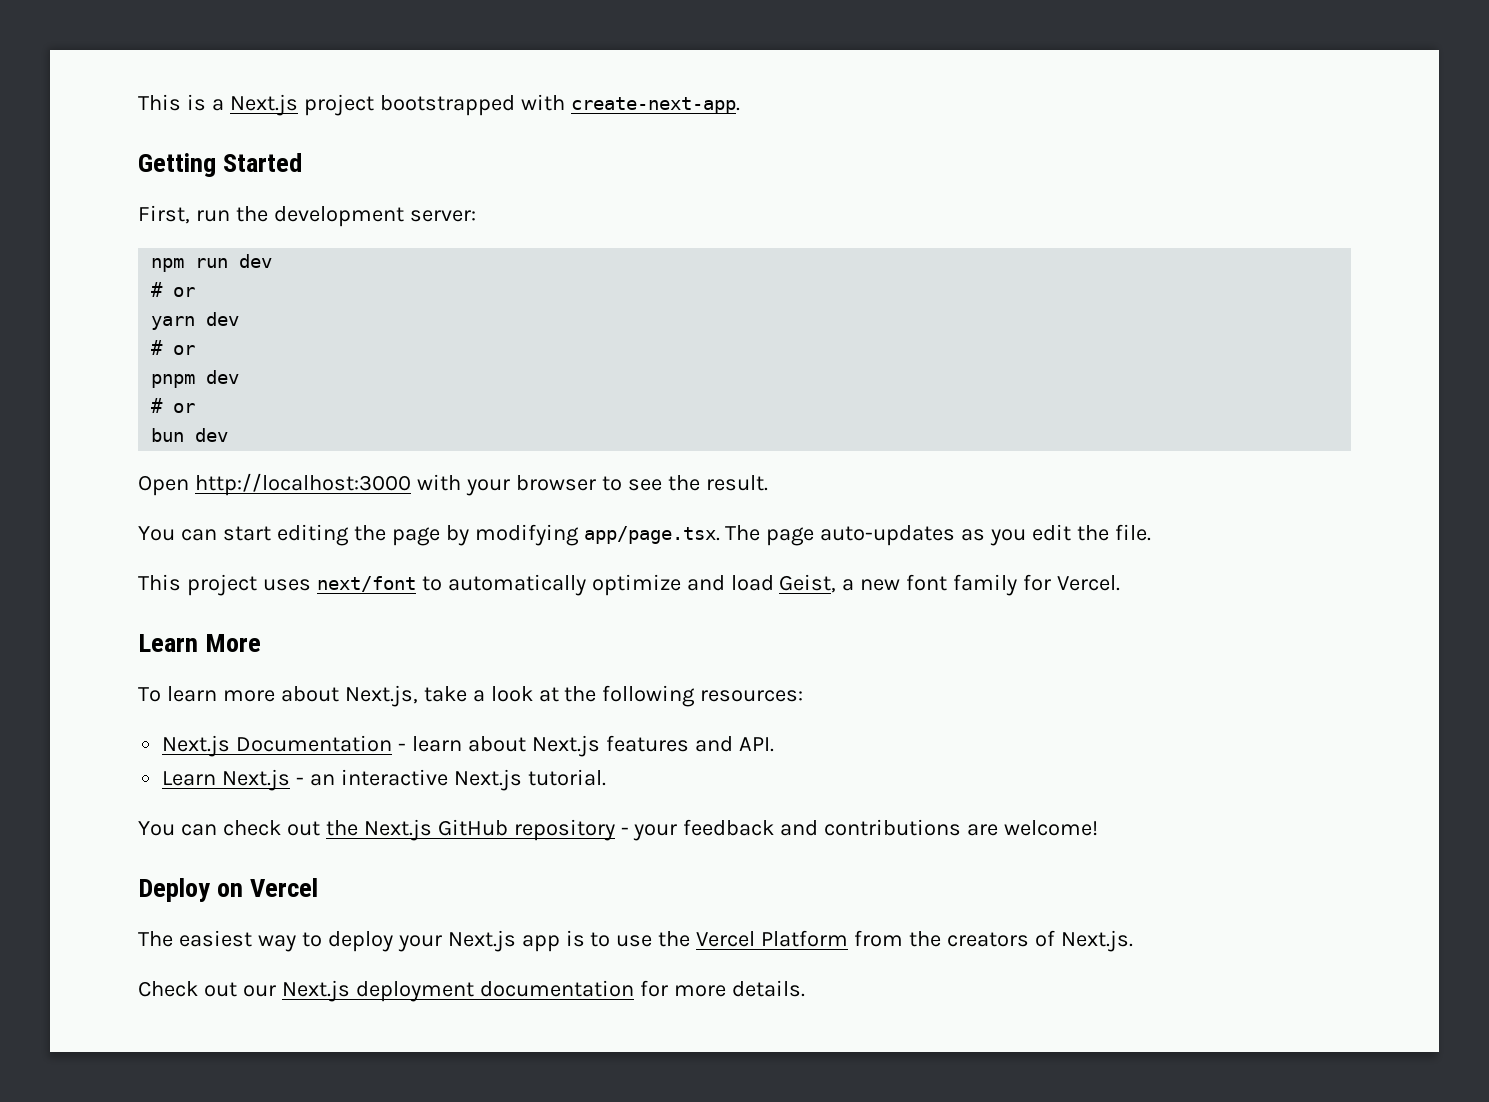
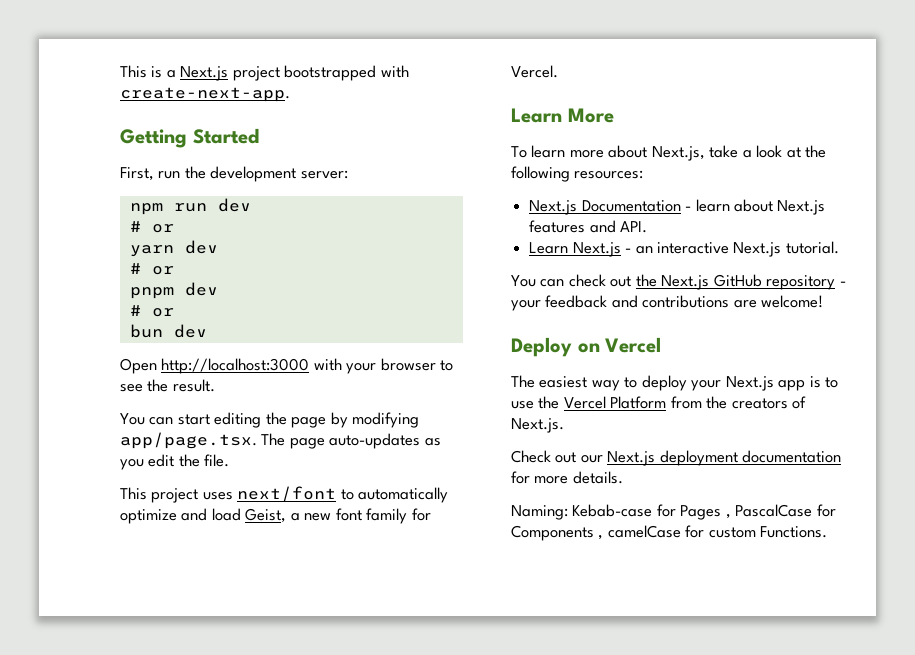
+ Naming: Kebab-case for Pages , PascalCase for Components , camelCase for custom Functions.

